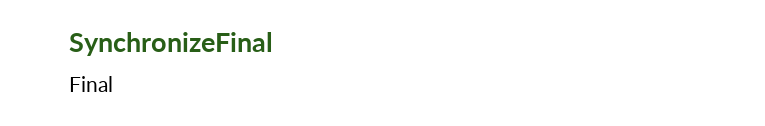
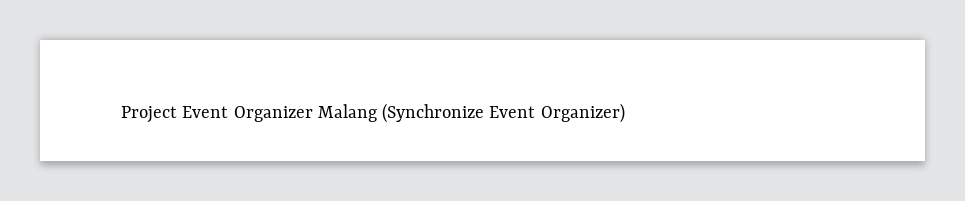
- SynchronizeFinal
- Final
+ Project Event Organizer Malang (Synchronize Event Organizer)

